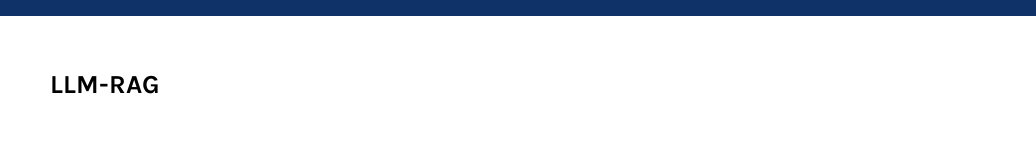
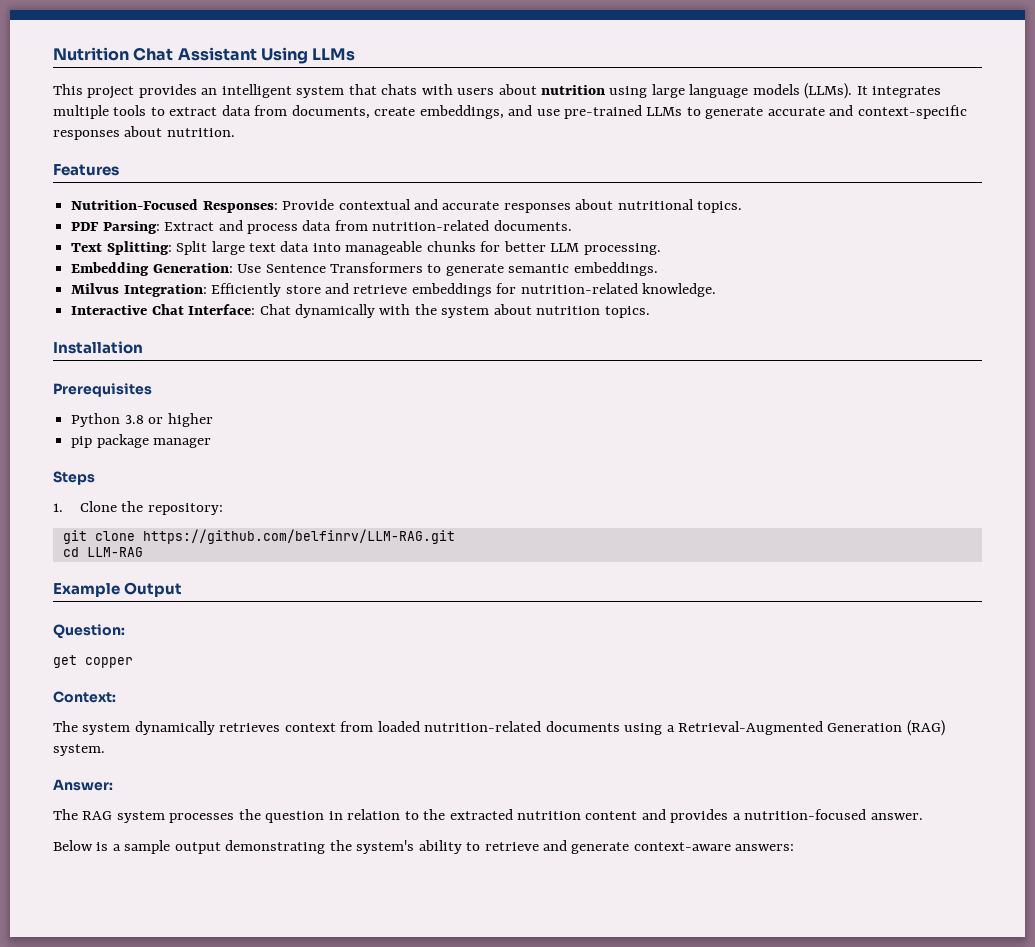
- LLM-RAG
+ Nutrition Chat Assistant Using LLMs
+ This project provides an intelligent system that chats with users about nutrition using large language models (LLMs). It integrates multiple tools to extract data from documents, create embeddings, and use pre-trained LLMs to generate accurate and context-specific responses about nutrition.
+ Features
+ Nutrition-Focused Responses: Provide contextual and accurate responses about nutritional topics.
+ PDF Parsing: Extract and process data from nutrition-related documents.
+ Text Splitting: Split large text data into manageable chunks for better LLM processing.
+ Embedding Generation: Use Sentence Transformers to generate semantic embeddings.
+ Milvus Integration: Efficiently store and retrieve embeddings for nutrition-related knowledge.
+ Interactive Chat Interface: Chat dynamically with the system about nutrition topics.
+ Installation
+ Prerequisites
+ Python 3.8 or higher
+ pip package manager
+ Steps
+ 1. Clone the repository:
+ git clone https://github.com/belfinrv/LLM-RAG.git
+ cd LLM-RAG
+ Example Output
+ Question:
+ get copper
+ Context:
+ The system dynamically retrieves context from loaded nutrition-related documents using a Retrieval-Augmented Generation (RAG) system.
+ Answer:
+ The RAG system processes the question in relation to the extracted nutrition content and provides a nutrition-focused answer.
+ Below is a sample output demonstrating the system's ability to retrieve and generate context-aware answers:

